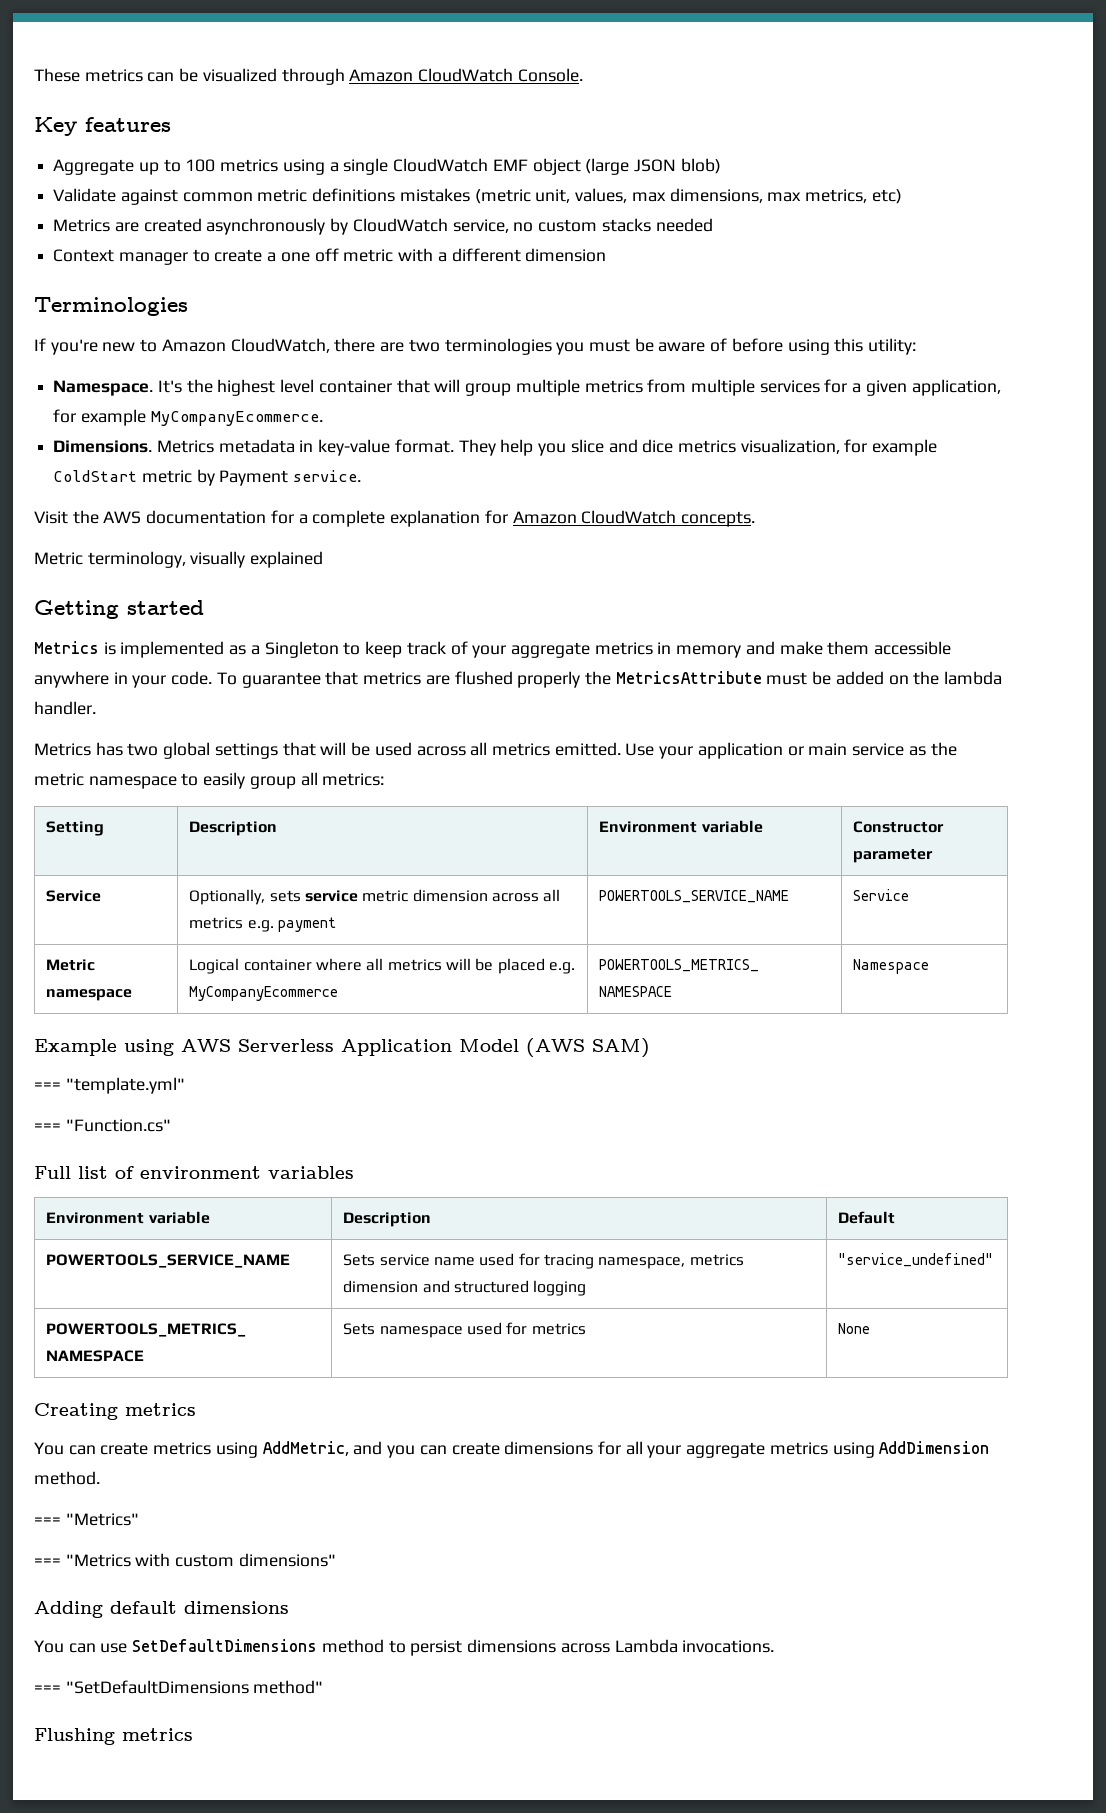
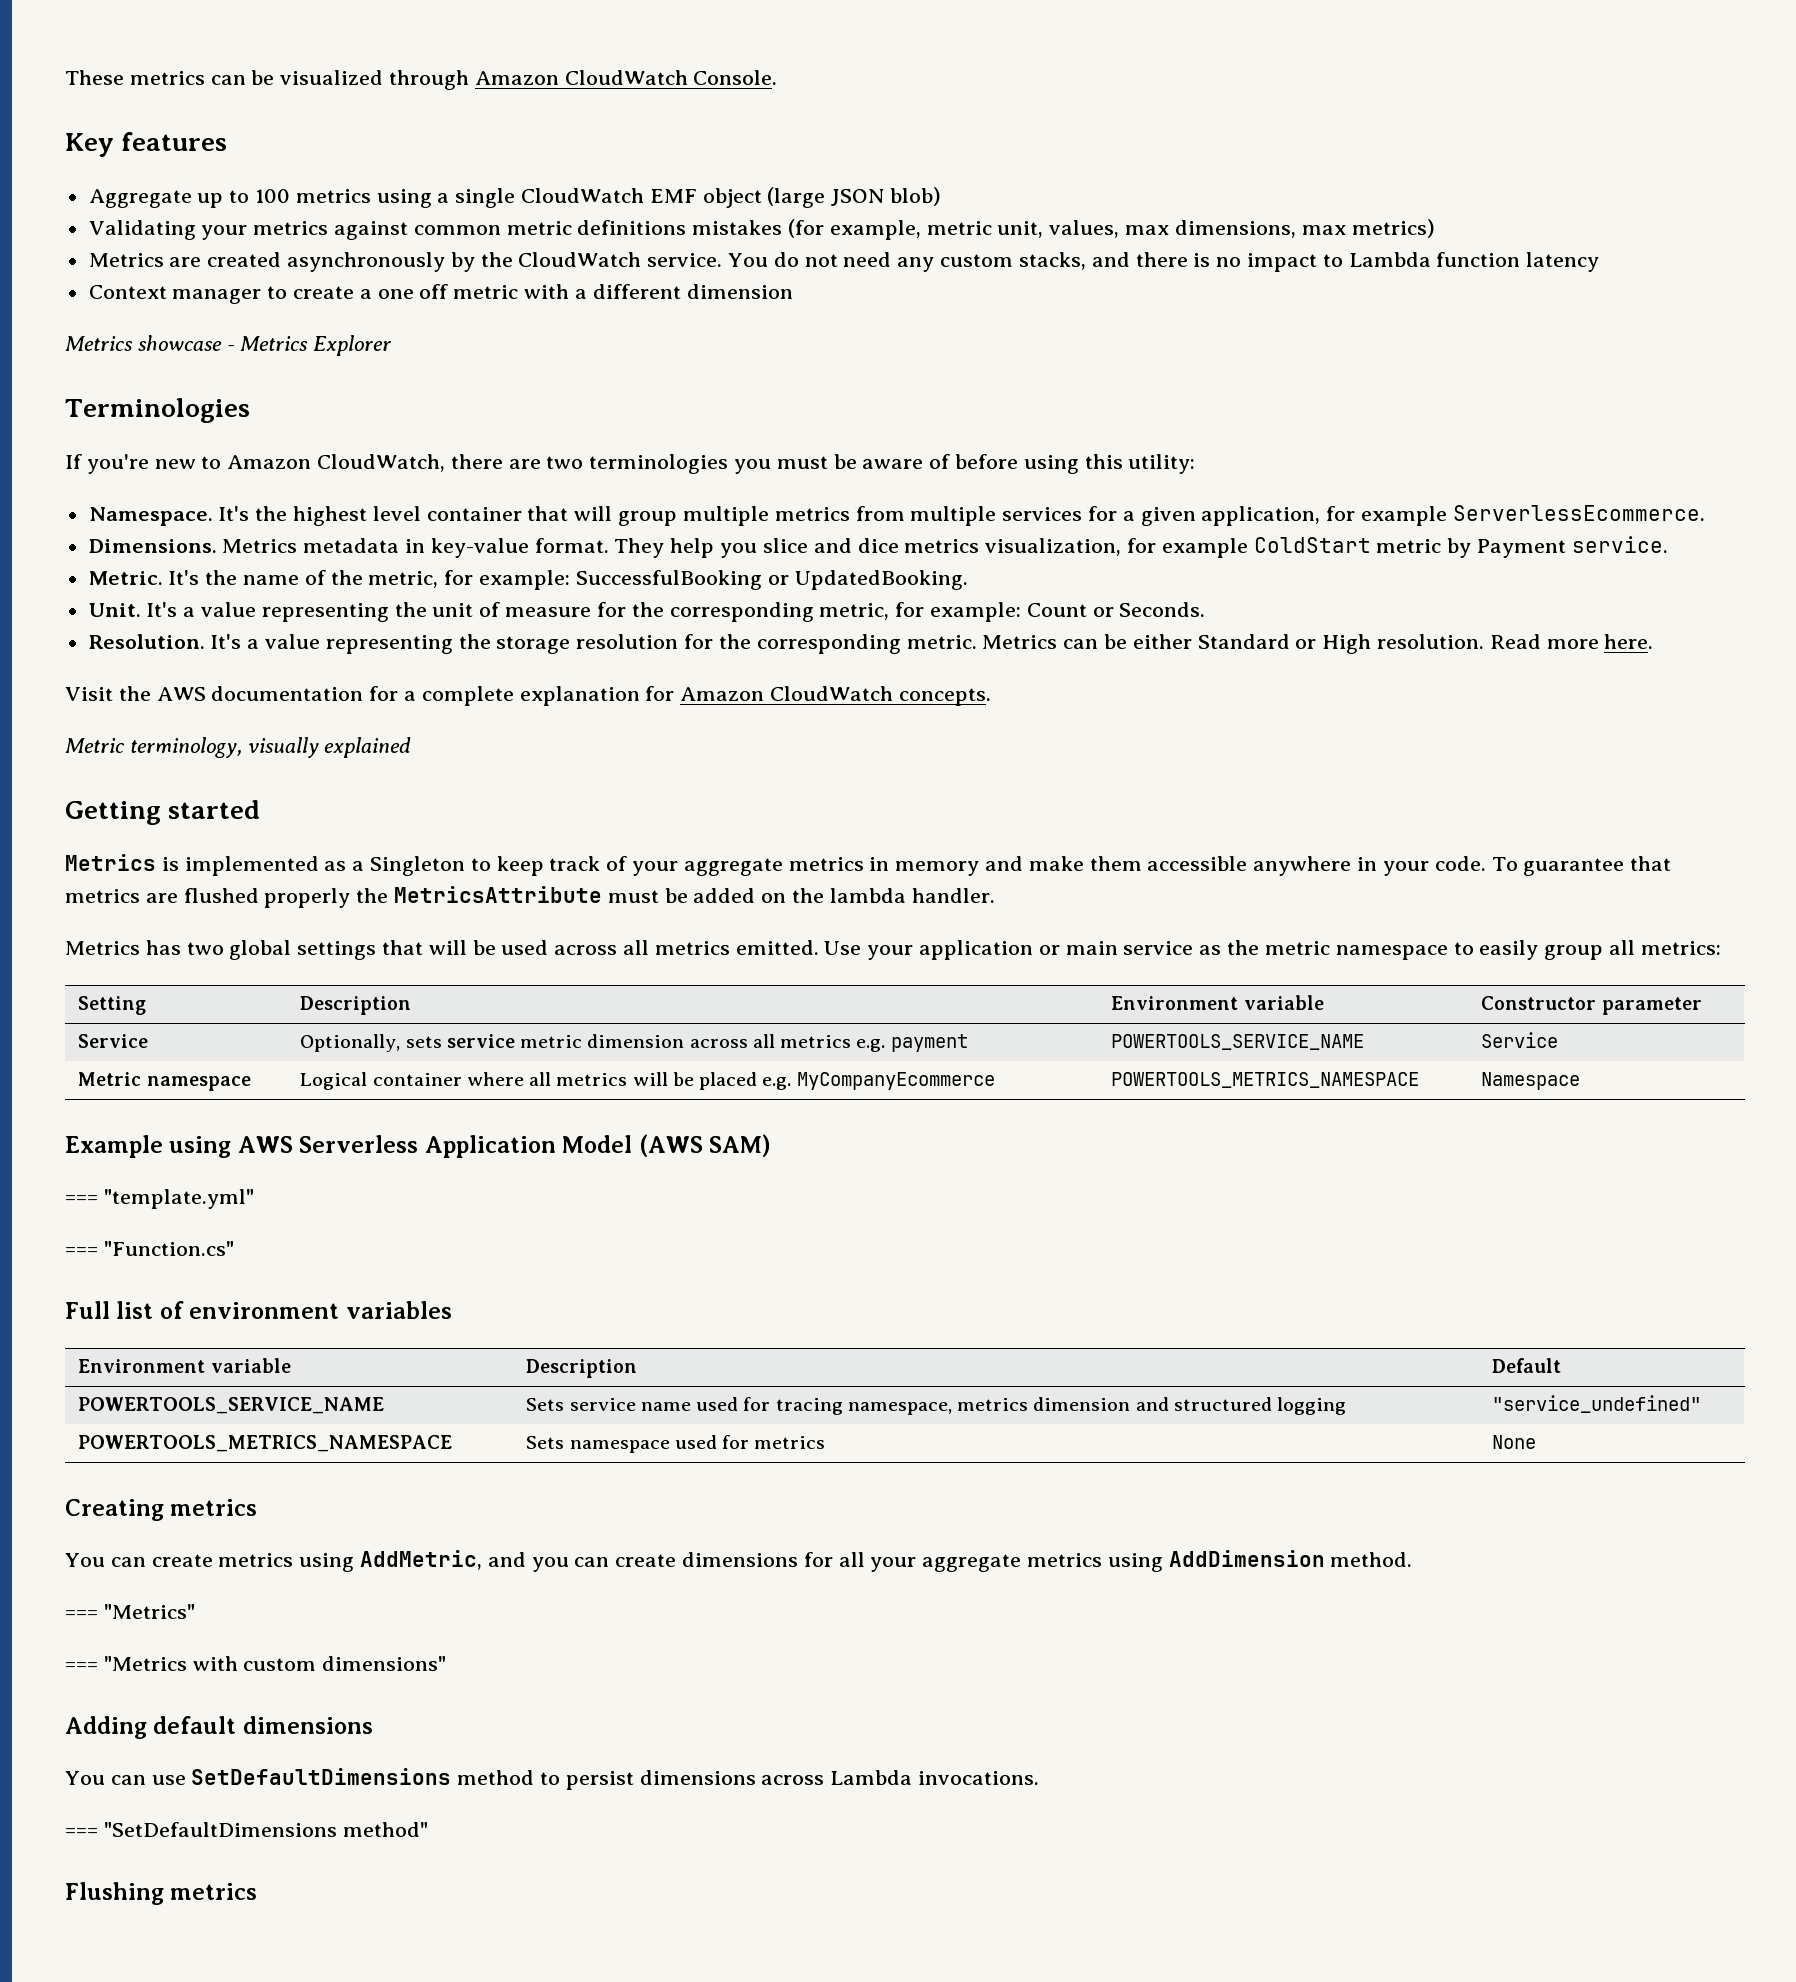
- Validate against common metric definitions mistakes (metric unit, values, max dimensions, max metrics, etc)
+ Validating your metrics against common metric definitions mistakes (for example, metric unit, values, max dimensions, max metrics)
- Metrics are created asynchronously by CloudWatch service, no custom stacks needed
+ Metrics are created asynchronously by the CloudWatch service. You do not need any custom stacks, and there is no impact to Lambda function latency
+ Metrics showcase - Metrics Explorer
- It's the highest level container that will group multiple metrics from multiple services for a given application, for example MyCompanyEcommerce.
+ It's the highest level container that will group multiple metrics from multiple services for a given application, for example ServerlessEcommerce.
+ Metric. It's the name of the metric, for example: SuccessfulBooking or UpdatedBooking.
+ Unit. It's a value representing the unit of measure for the corresponding metric, for example: Count or Seconds.
+ Resolution. It's a value representing the storage resolution for the corresponding metric. Metrics can be either Standard or High resolution. Read more here.

